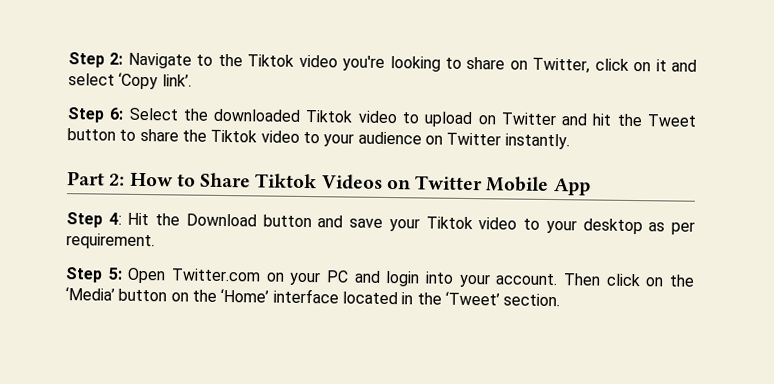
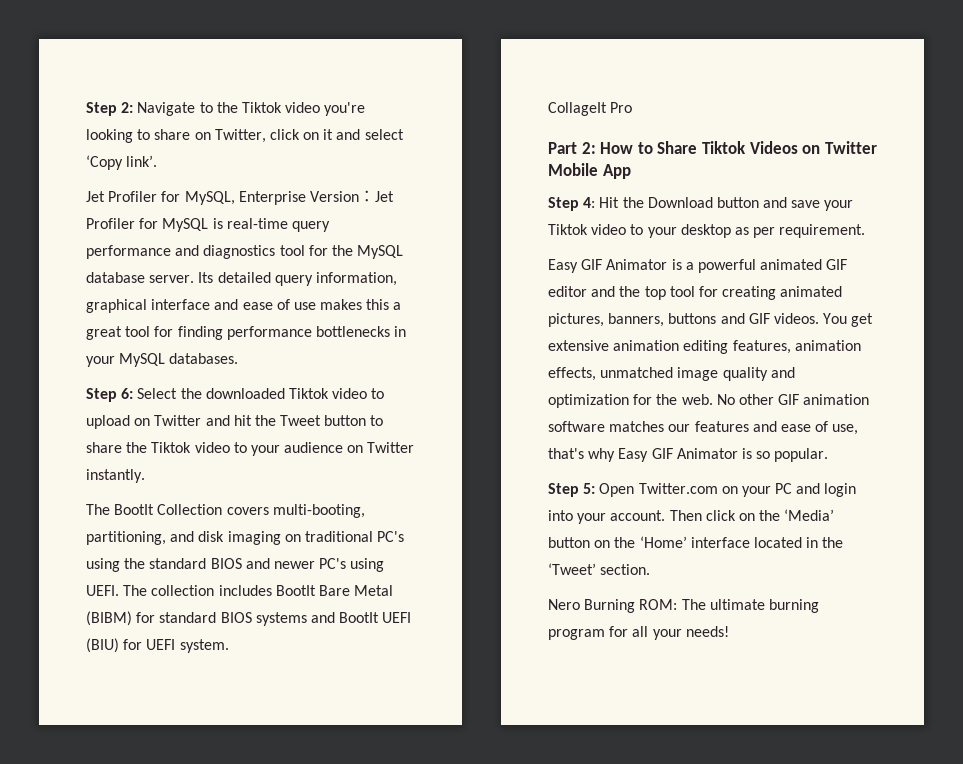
+ Jet Profiler for MySQL, Enterprise Version：Jet Profiler for MySQL is real-time query performance and diagnostics tool for the MySQL database server. Its detailed query information, graphical interface and ease of use makes this a great tool for finding performance bottlenecks in your MySQL databases.
+ The BootIt Collection covers multi-booting, partitioning, and disk imaging on traditional PC's using the standard BIOS and newer PC's using UEFI. The collection includes BootIt Bare Metal (BIBM) for standard BIOS systems and BootIt UEFI (BIU) for UEFI system.
+ CollageIt Pro
+ Easy GIF Animator is a powerful animated GIF editor and the top tool for creating animated pictures, banners, buttons and GIF videos. You get extensive animation editing features, animation effects, unmatched image quality and optimization for the web. No other GIF animation software matches our features and ease of use, that's why Easy GIF Animator is so popular.
+ Nero Burning ROM: The ultimate burning program for all your needs!

